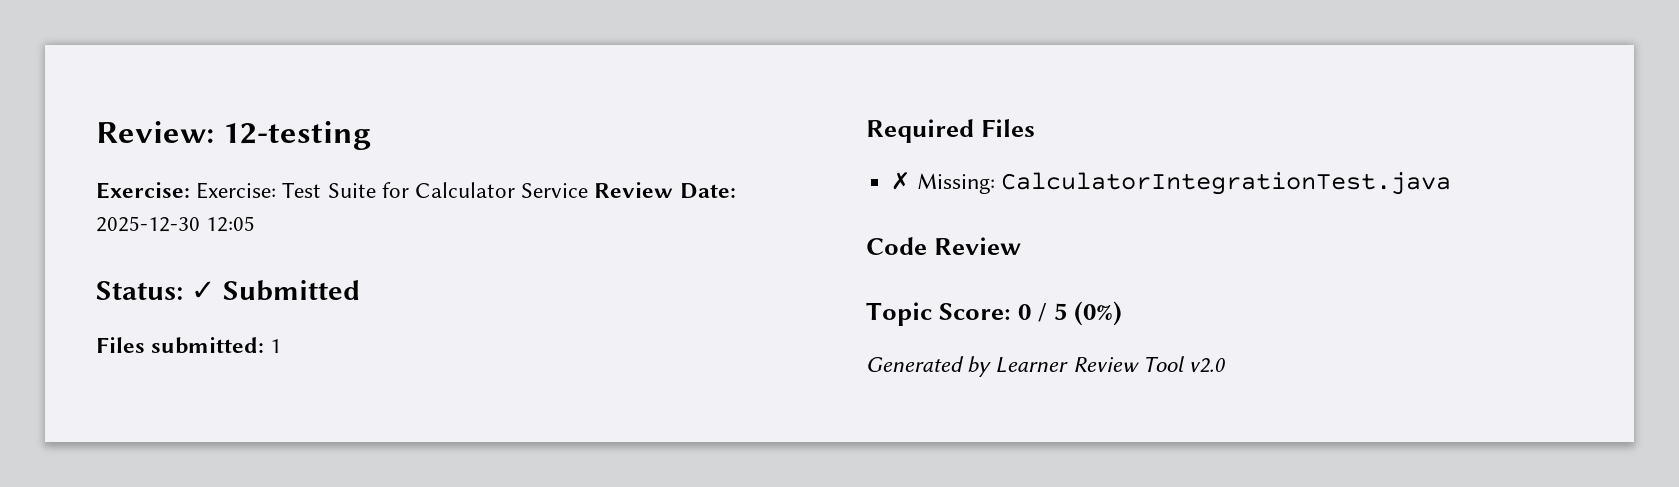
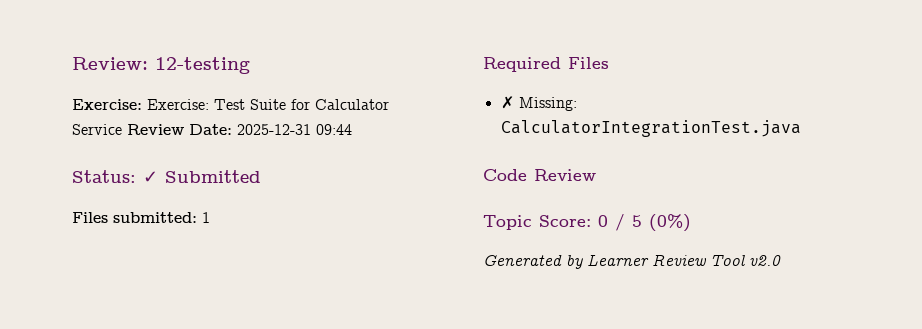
- Exercise: Exercise: Test Suite for Calculator Service Review Date: 2025-12-30 12:05
+ Exercise: Exercise: Test Suite for Calculator Service Review Date: 2025-12-31 09:44

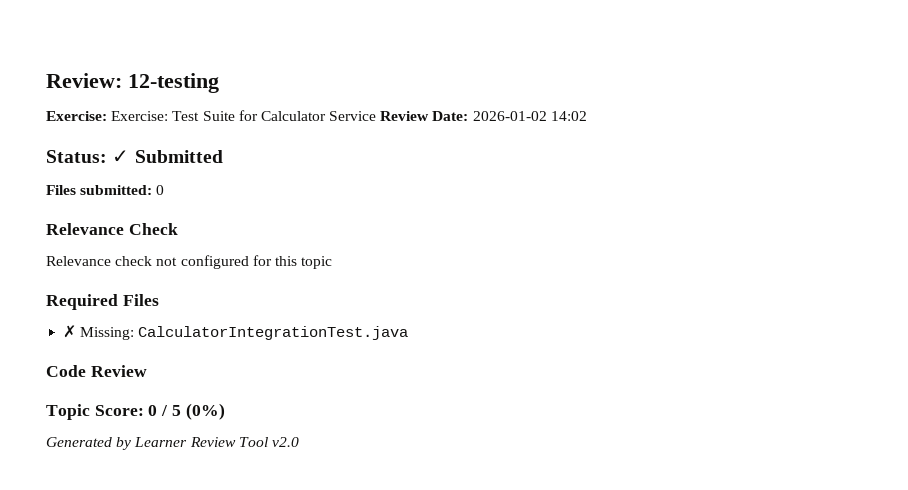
- Exercise: Exercise: Test Suite for Calculator Service Review Date: 2025-12-31 09:44
+ Exercise: Exercise: Test Suite for Calculator Service Review Date: 2026-01-02 14:02
- Files submitted: 1
+ Files submitted: 0
+ Relevance Check
+ Relevance check not configured for this topic

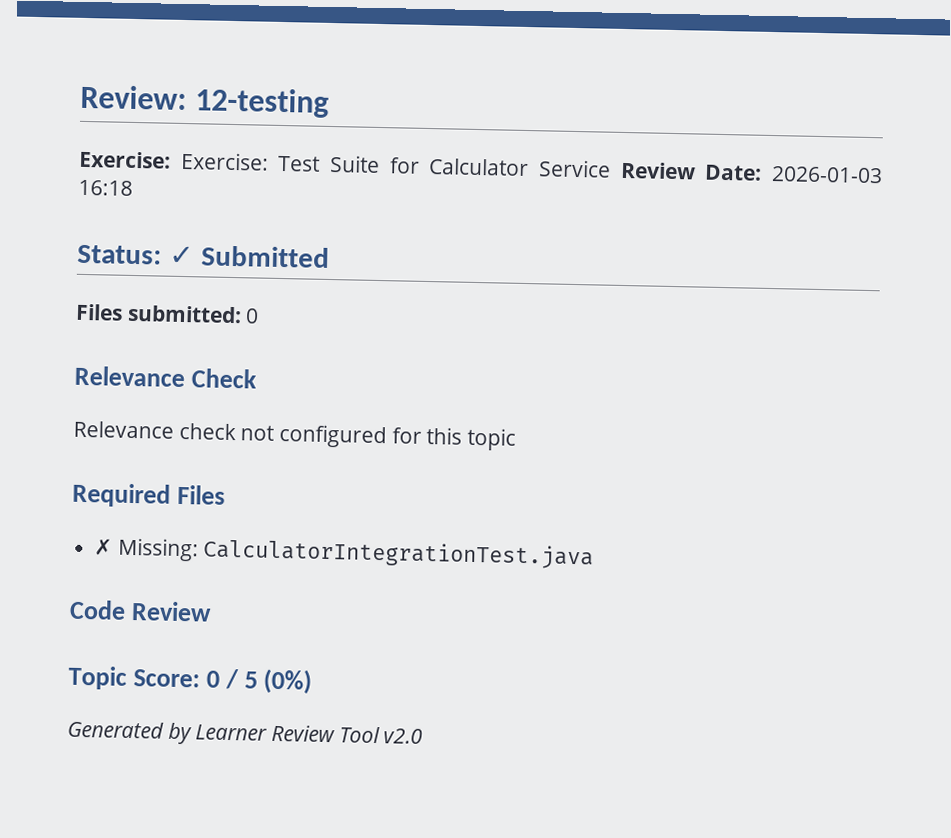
- Exercise: Exercise: Test Suite for Calculator Service Review Date: 2026-01-02 14:02
+ Exercise: Exercise: Test Suite for Calculator Service Review Date: 2026-01-03 16:18

